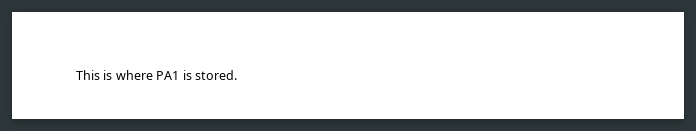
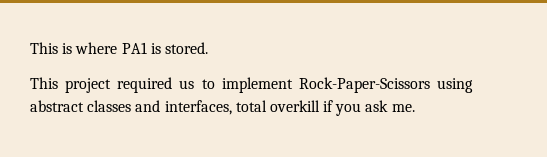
+ This project required us to implement Rock-Paper-Scissors using abstract classes and interfaces, total overkill if you ask me.

